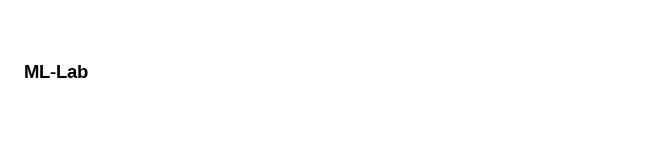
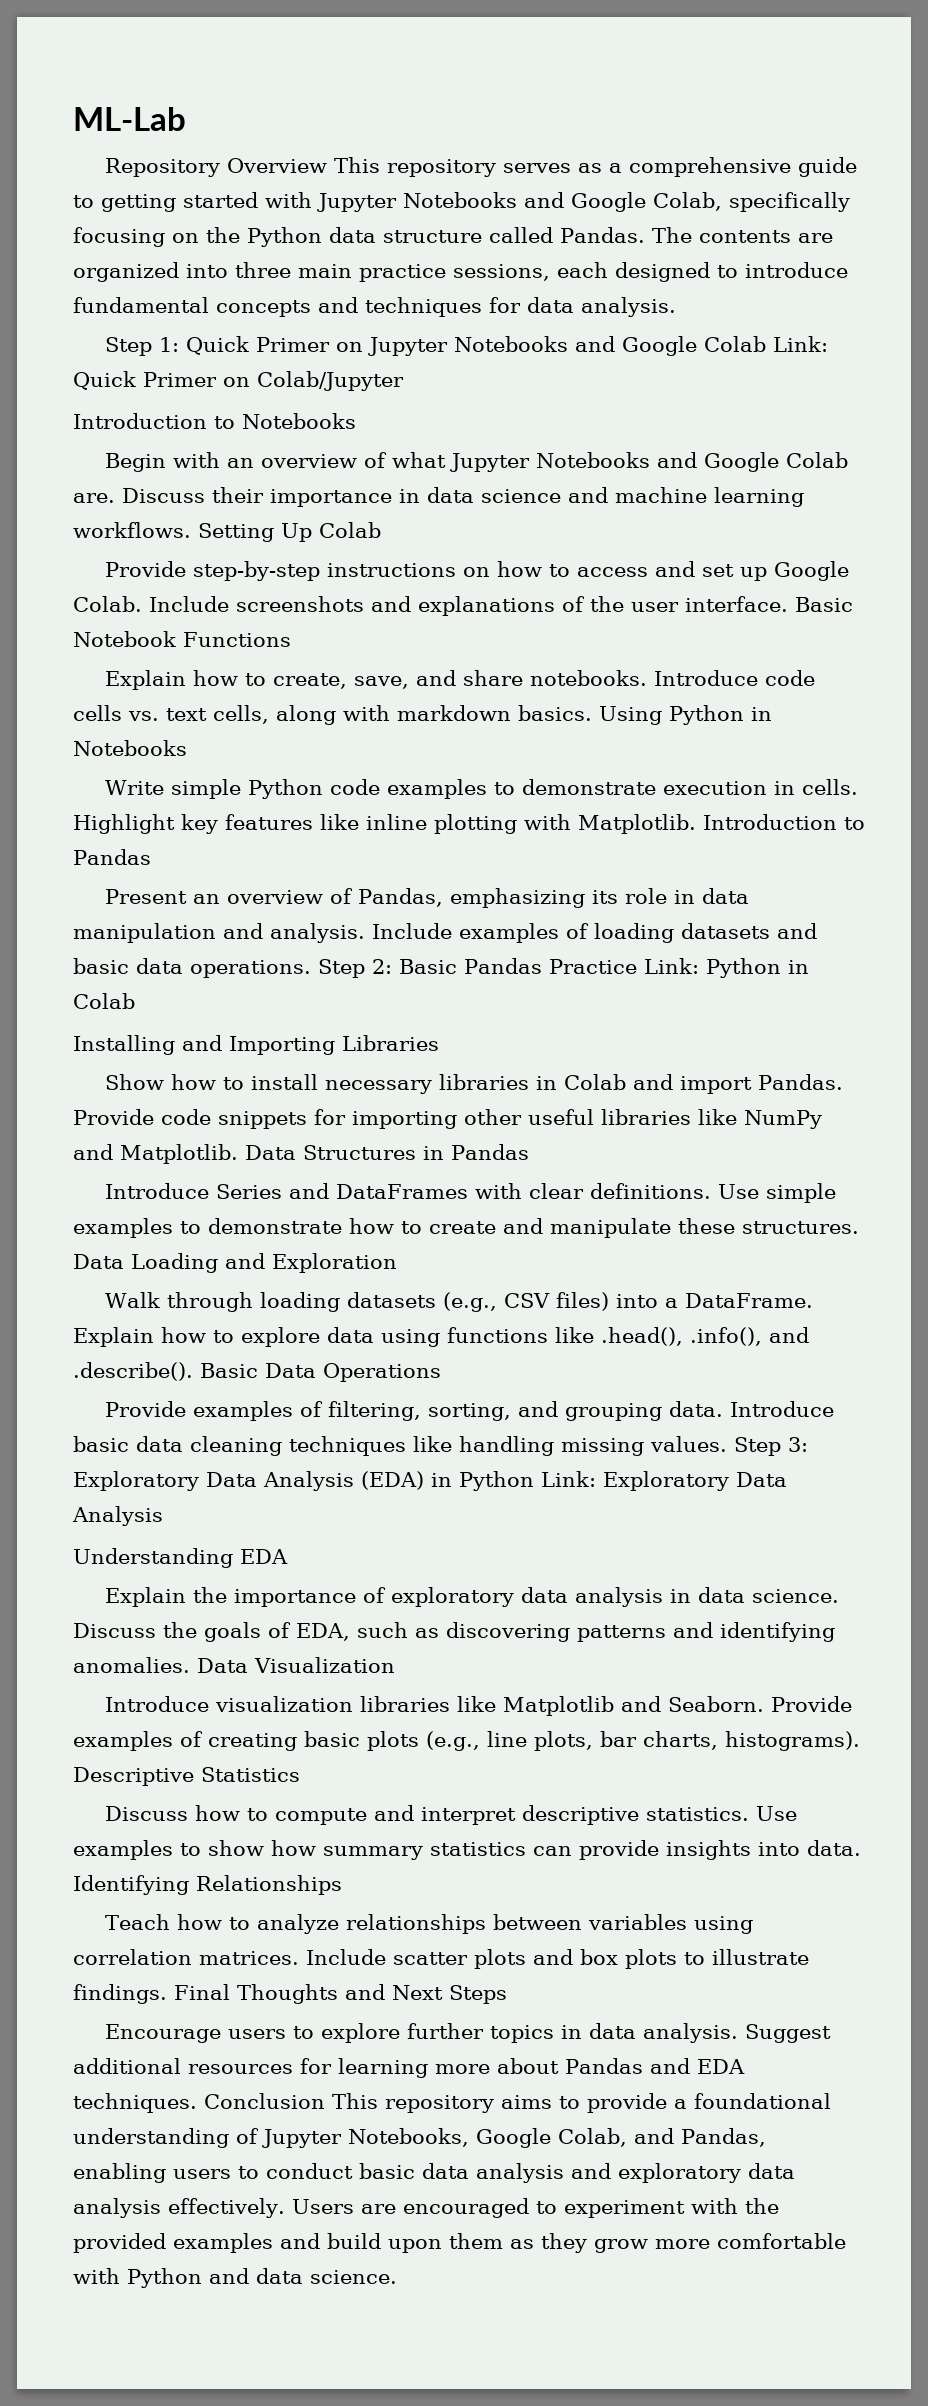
+ Repository Overview This repository serves as a comprehensive guide to getting started with Jupyter Notebooks and Google Colab, specifically focusing on the Python data structure called Pandas. The contents are organized into three main practice sessions, each designed to introduce fundamental concepts and techniques for data analysis.
+ Step 1: Quick Primer on Jupyter Notebooks and Google Colab Link: Quick Primer on Colab/Jupyter
+ Introduction to Notebooks
+ Begin with an overview of what Jupyter Notebooks and Google Colab are. Discuss their importance in data science and machine learning workflows. Setting Up Colab
+ Provide step-by-step instructions on how to access and set up Google Colab. Include screenshots and explanations of the user interface. Basic Notebook Functions
+ Explain how to create, save, and share notebooks. Introduce code cells vs. text cells, along with markdown basics. Using Python in Notebooks
+ Write simple Python code examples to demonstrate execution in cells. Highlight key features like inline plotting with Matplotlib. Introduction to Pandas
+ Present an overview of Pandas, emphasizing its role in data manipulation and analysis. Include examples of loading datasets and basic data operations. Step 2: Basic Pandas Practice Link: Python in Colab
+ Installing and Importing Libraries
+ Show how to install necessary libraries in Colab and import Pandas. Provide code snippets for importing other useful libraries like NumPy and Matplotlib. Data Structures in Pandas
+ Introduce Series and DataFrames with clear definitions. Use simple examples to demonstrate how to create and manipulate these structures. Data Loading and Exploration
+ Walk through loading datasets (e.g., CSV files) into a DataFrame. Explain how to explore data using functions like .head(), .info(), and .describe(). Basic Data Operations
+ Provide examples of filtering, sorting, and grouping data. Introduce basic data cleaning techniques like handling missing values. Step 3: Exploratory Data Analysis (EDA) in Python Link: Exploratory Data Analysis
+ Understanding EDA
+ Explain the importance of exploratory data analysis in data science. Discuss the goals of EDA, such as discovering patterns and identifying anomalies. Data Visualization
+ Introduce visualization libraries like Matplotlib and Seaborn. Provide examples of creating basic plots (e.g., line plots, bar charts, histograms). Descriptive Statistics
+ Discuss how to compute and interpret descriptive statistics. Use examples to show how summary statistics can provide insights into data. Identifying Relationships
+ Teach how to analyze relationships between variables using correlation matrices. Include scatter plots and box plots to illustrate findings. Final Thoughts and Next Steps
+ Encourage users to explore further topics in data analysis. Suggest additional resources for learning more about Pandas and EDA techniques. Conclusion This repository aims to provide a foundational understanding of Jupyter Notebooks, Google Colab, and Pandas, enabling users to conduct basic data analysis and exploratory data analysis effectively. Users are encouraged to experiment with the provided examples and build upon them as they grow more comfortable with Python and data science.

